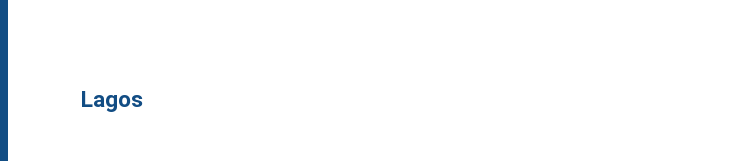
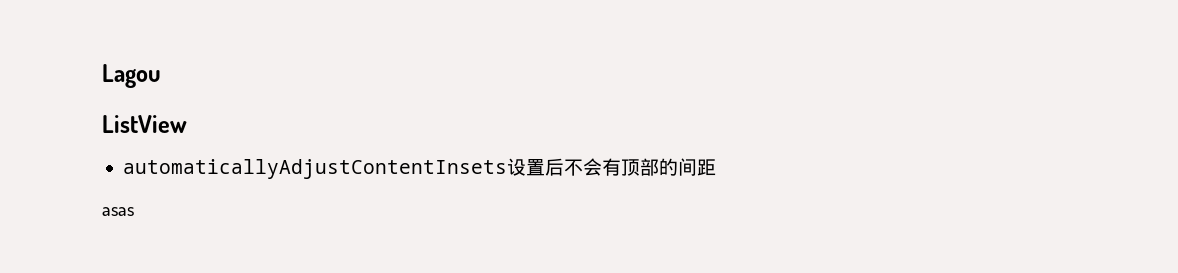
- Lagos
+ Lagou
+ ListView
+ automaticallyAdjustContentInsets设置后不会有顶部的间距
+ asas

